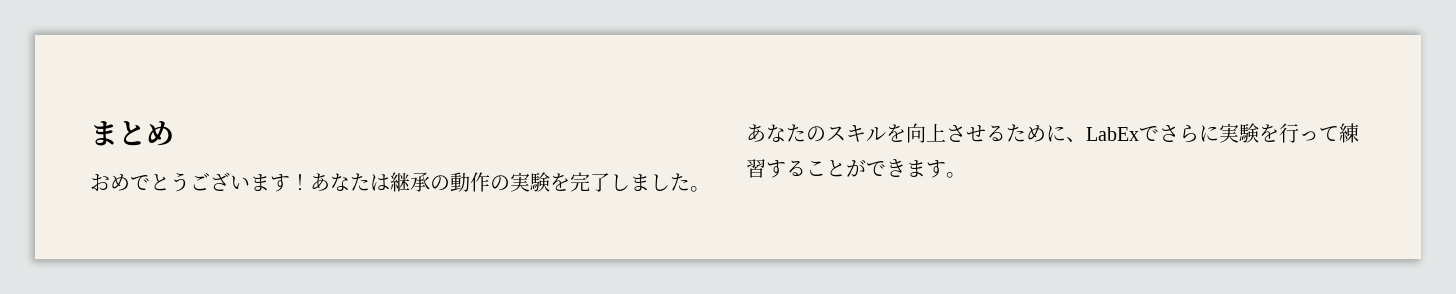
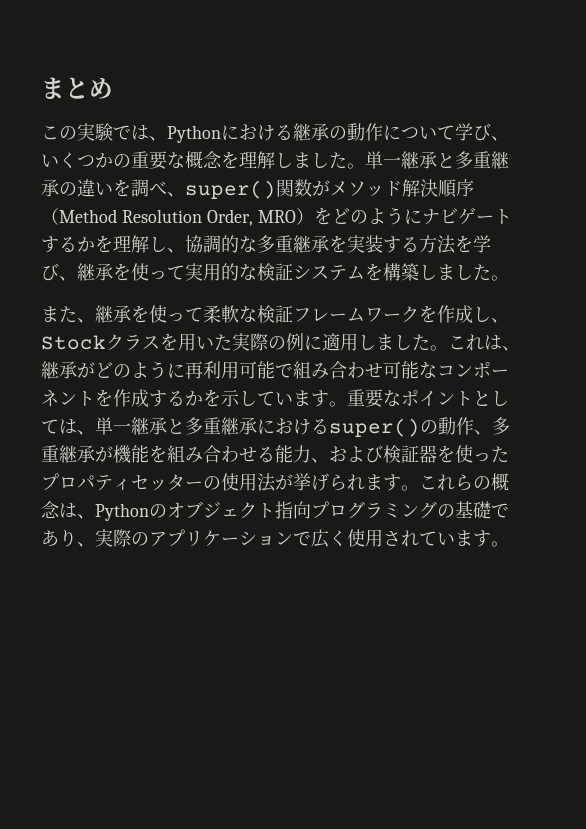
- おめでとうございます！あなたは継承の動作の実験を完了しました。あなたのスキルを向上させるために、LabExでさらに実験を行って練習することができます。
+ この実験では、Pythonにおける継承の動作について学び、いくつかの重要な概念を理解しました。単一継承と多重継承の違いを調べ、super()関数がメソッド解決順序（Method Resolution Order, MRO）をどのようにナビゲートするかを理解し、協調的な多重継承を実装する方法を学び、継承を使って実用的な検証システムを構築しました。
+ また、継承を使って柔軟な検証フレームワークを作成し、Stockクラスを用いた実際の例に適用しました。これは、継承がどのように再利用可能で組み合わせ可能なコンポーネントを作成するかを示しています。重要なポイントとしては、単一継承と多重継承におけるsuper()の動作、多重継承が機能を組み合わせる能力、および検証器を使ったプロパティセッターの使用法が挙げられます。これらの概念は、Pythonのオブジェクト指向プログラミングの基礎であり、実際のアプリケーションで広く使用されています。

